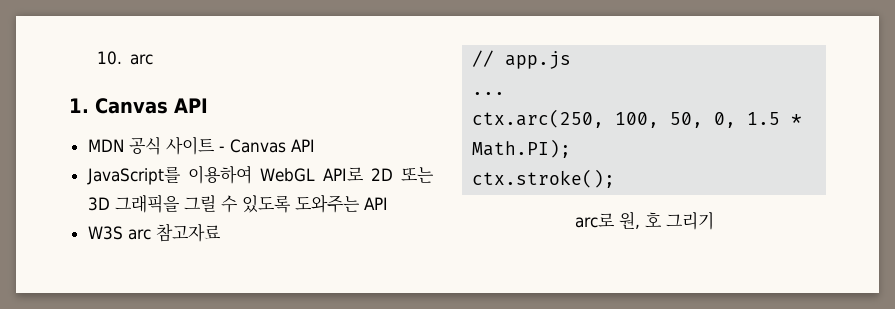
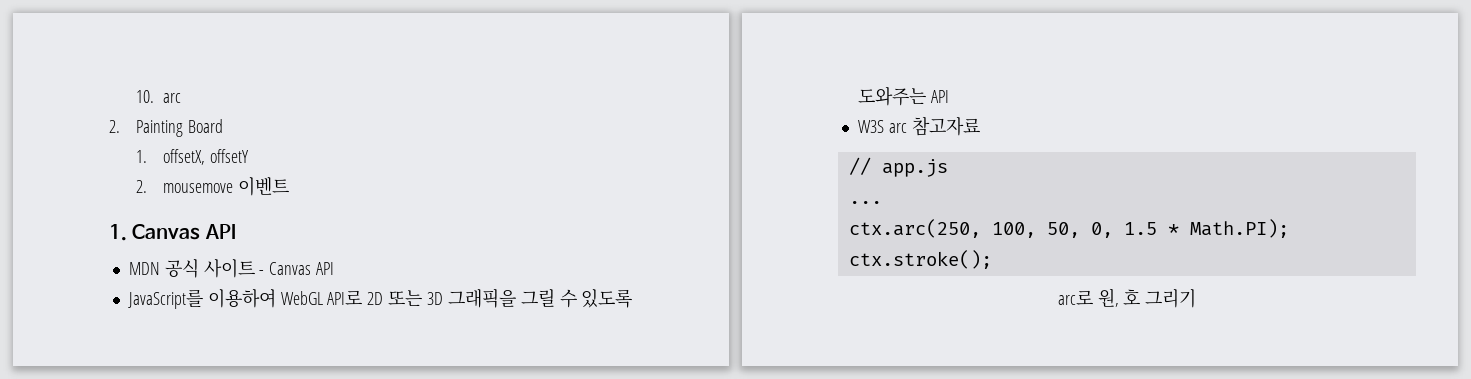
+ 2. Painting Board
+ 1. offsetX, offsetY
+ 2. mousemove 이벤트

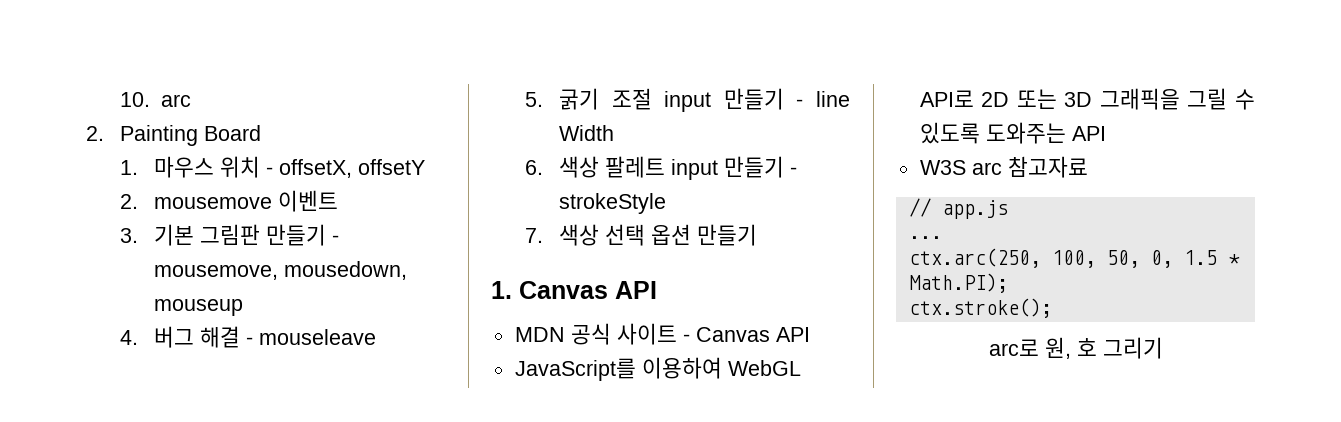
- 1. offsetX, offsetY
+ 1. 마우스 위치 - offsetX, offsetY
+ 3. 기본 그림판 만들기 - mousemove, mousedown, mouseup
+ 4. 버그 해결 - mouseleave
+ 5. 굵기 조절 input 만들기 - line Width
+ 6. 색상 팔레트 input 만들기 - strokeStyle
+ 7. 색상 선택 옵션 만들기

